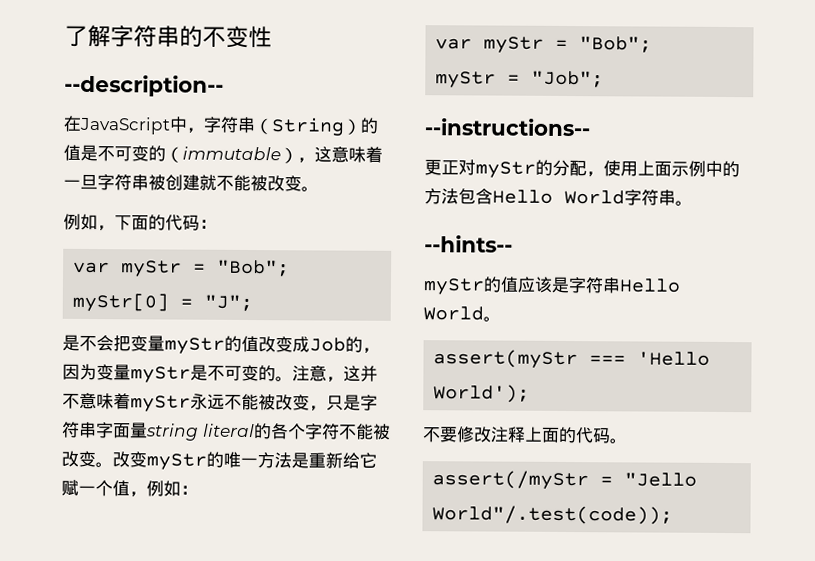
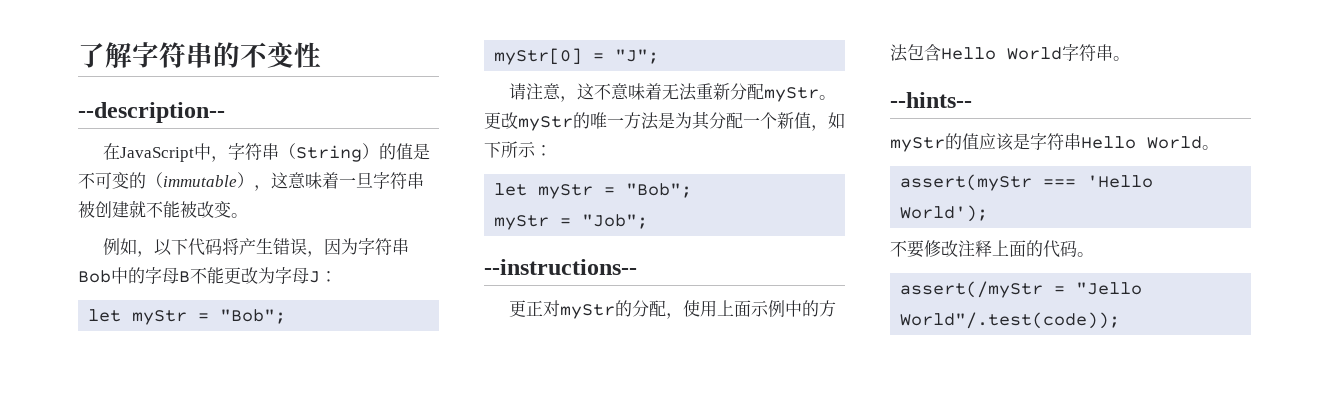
- 例如，下面的代码：
- var myStr = "Bob";
+ 例如，以下代码将产生错误，因为字符串Bob中的字母B不能更改为字母J：
+ let myStr = "Bob";
- 是不会把变量myStr的值改变成Job的，因为变量myStr是不可变的。注意，这并不意味着myStr永远不能被改变，只是字符串字面量string literal的各个字符不能被改变。改变myStr的唯一方法是重新给它赋一个值，例如：
- var myStr = "Bob";
+ 请注意，这不意味着无法重新分配myStr。更改myStr的唯一方法是为其分配一个新值，如下所示：
+ let myStr = "Bob";

